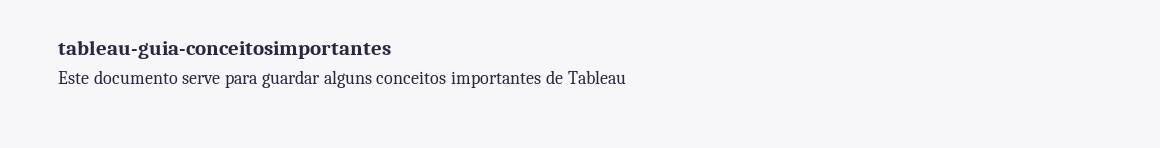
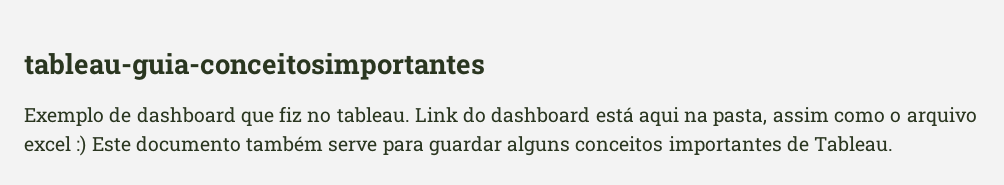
- Este documento serve para guardar alguns conceitos importantes de Tableau
+ Exemplo de dashboard que fiz no tableau. Link do dashboard está aqui na pasta, assim como o arquivo excel :) Este documento também serve para guardar alguns conceitos importantes de Tableau.

